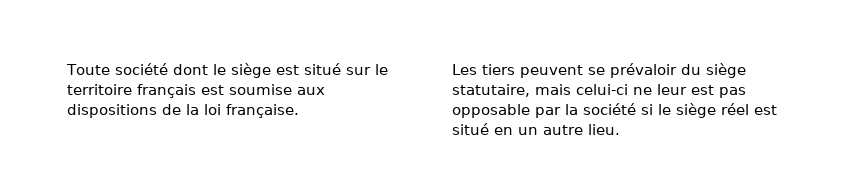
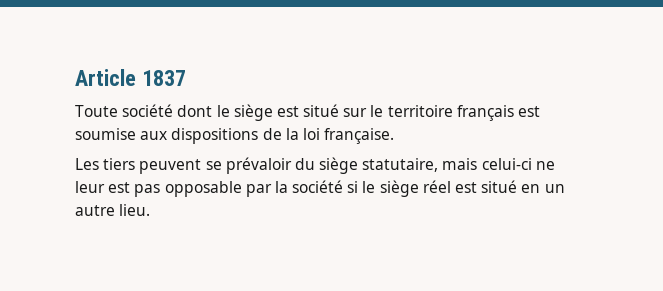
+ Article 1837

